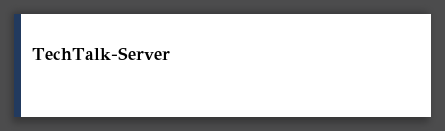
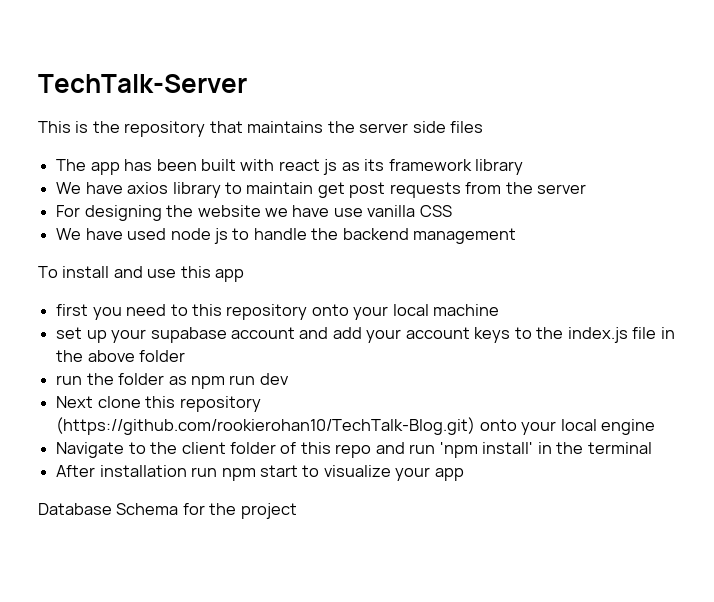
+ This is the repository that maintains the server side files
+ The app has been built with react js as its framework library
+ We have axios library to maintain get post requests from the server
+ For designing the website we have use vanilla CSS
+ We have used node js to handle the backend management
+ To install and use this app
+ first you need to this repository onto your local machine
+ set up your supabase account and add your account keys to the index.js file in the above folder
+ run the folder as npm run dev
+ Next clone this repository (https://github.com/rookierohan10/TechTalk-Blog.git) onto your local engine
+ Navigate to the client folder of this repo and run 'npm install' in the terminal
+ After installation run npm start to visualize your app
+ Database Schema for the project

